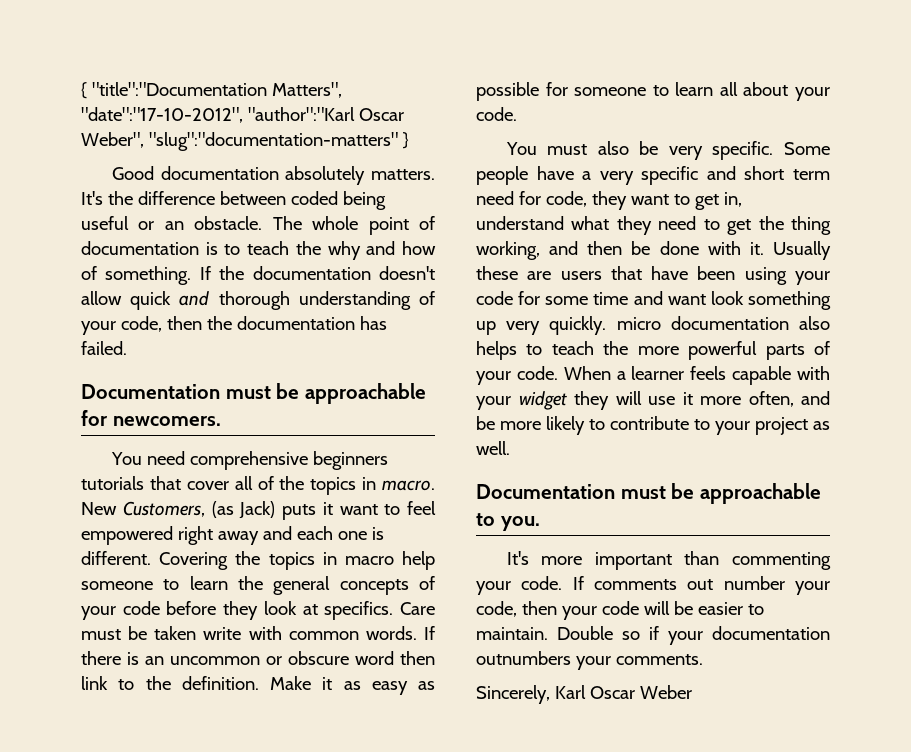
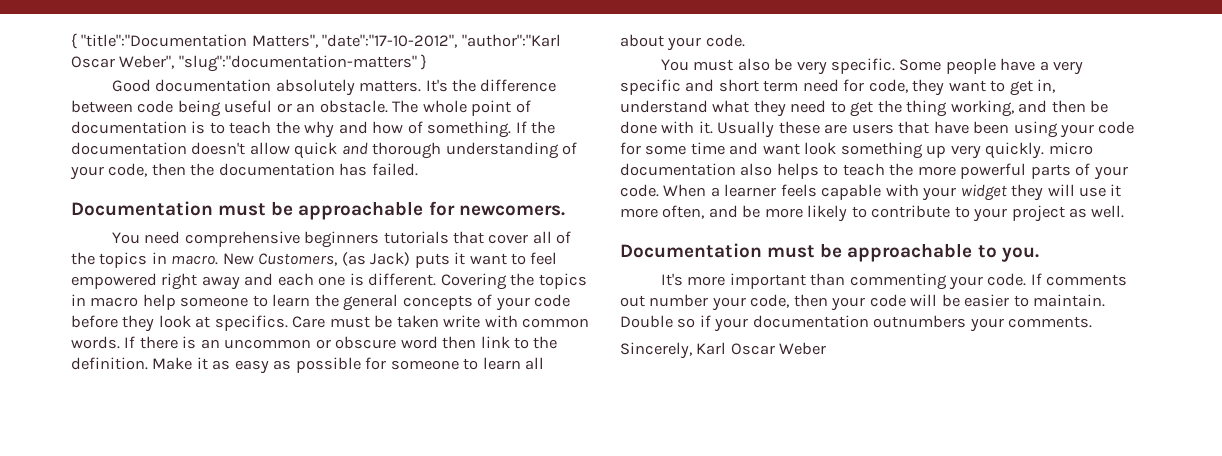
- It's the difference between coded being useful or an obstacle.
+ It's the difference between code being useful or an obstacle.

